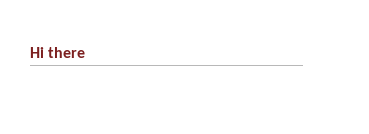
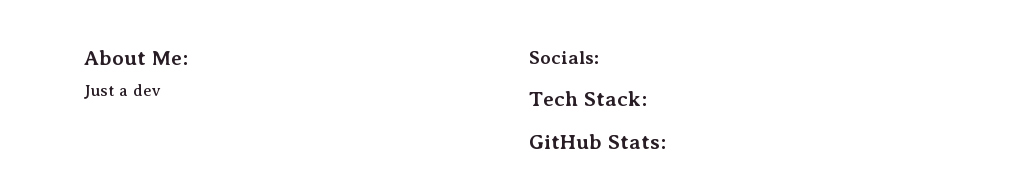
- Hi there
+ About Me:
+ Just a dev
+ Socials:
+ Tech Stack:
+ GitHub Stats:

